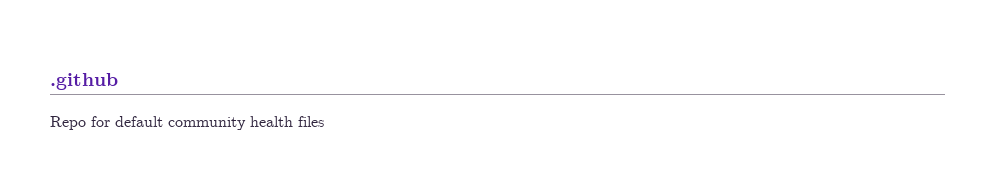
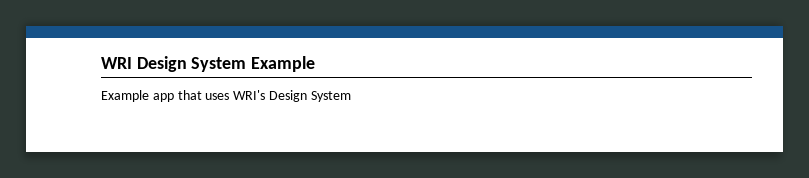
- .github
- Repo for default community health files
+ WRI Design System Example
+ Example app that uses WRI's Design System

